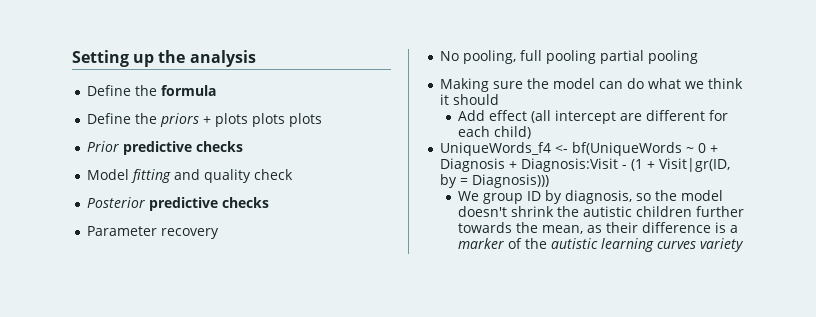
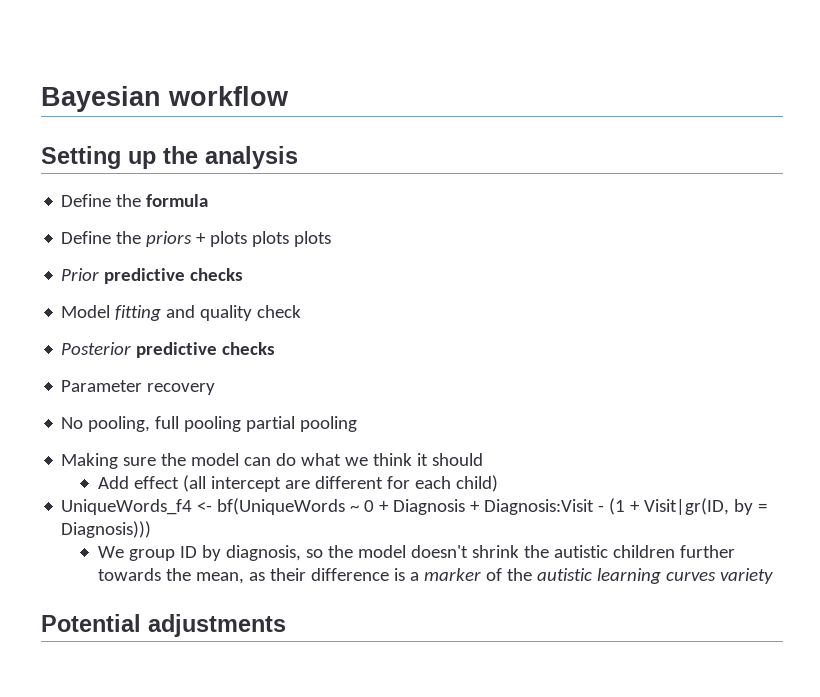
+ Bayesian workflow
+ Potential adjustments

